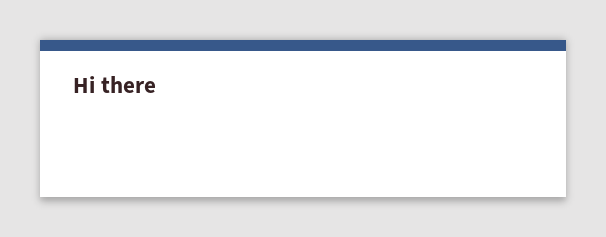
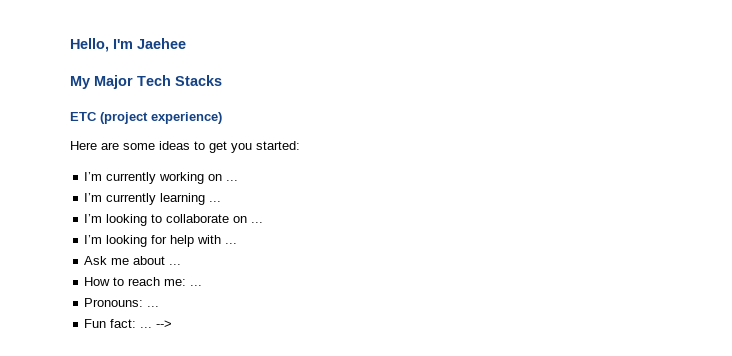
- Hi there
+ Hello, I'm Jaehee
+ My Major Tech Stacks
+ ETC (project experience)
+ Here are some ideas to get you started:
+ I’m currently working on ...
+ I’m currently learning ...
+ I’m looking to collaborate on ...
+ I’m looking for help with ...
+ Ask me about ...
+ How to reach me: ...
+ Pronouns: ...
+ Fun fact: ... -->

